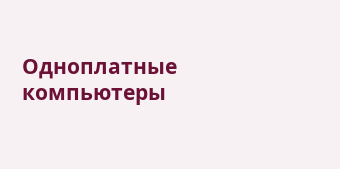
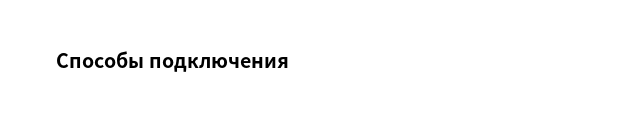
- Одноплатные компьютеры
+ Способы подключения

